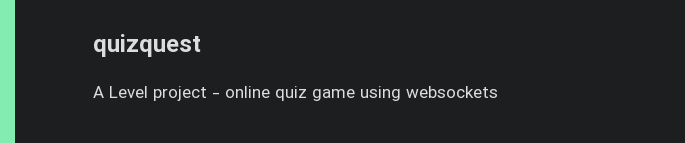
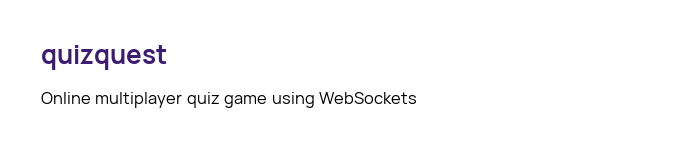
- A Level project - online quiz game using websockets
+ Online multiplayer quiz game using WebSockets

